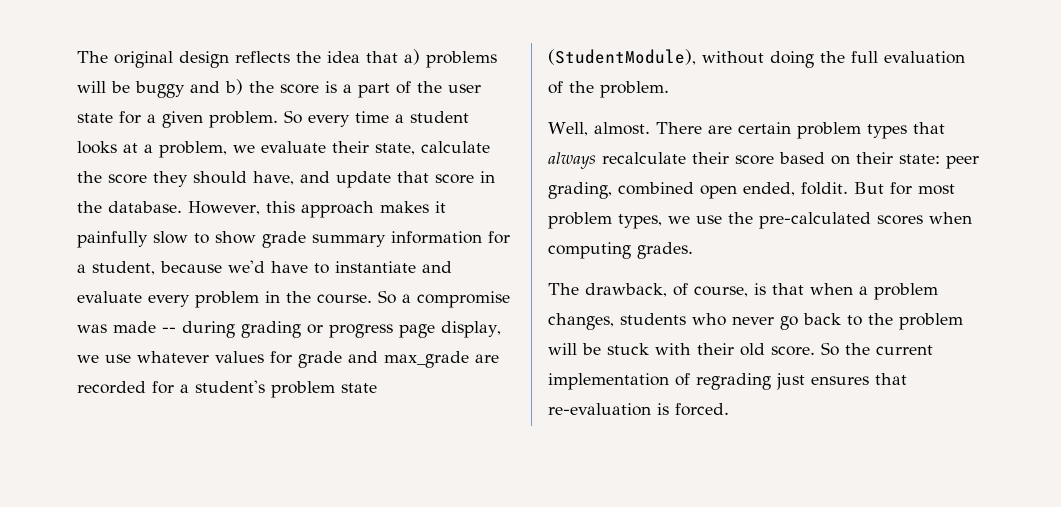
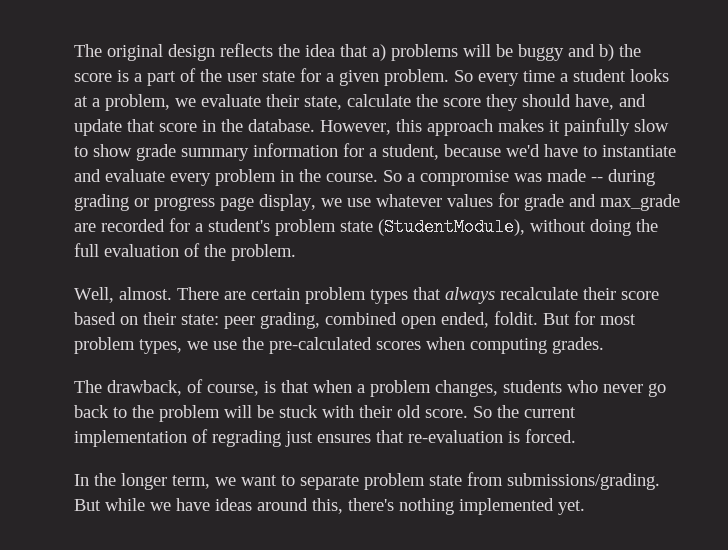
+ In the longer term, we want to separate problem state from submissions/grading. But while we have ideas around this, there's nothing implemented yet.

